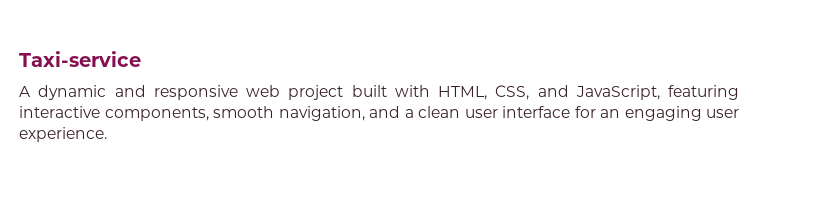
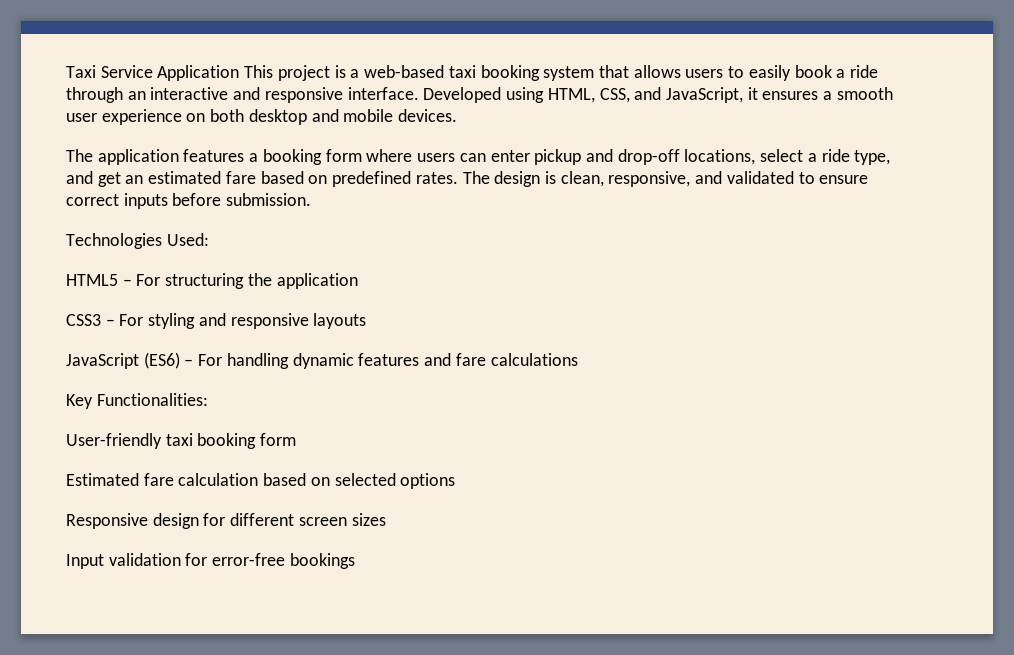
- Taxi-service
- A dynamic and responsive web project built with HTML, CSS, and JavaScript, featuring interactive components, smooth navigation, and a clean user interface for an engaging user experience.
+ Taxi Service Application This project is a web-based taxi booking system that allows users to easily book a ride through an interactive and responsive interface. Developed using HTML, CSS, and JavaScript, it ensures a smooth user experience on both desktop and mobile devices.
+ The application features a booking form where users can enter pickup and drop-off locations, select a ride type, and get an estimated fare based on predefined rates. The design is clean, responsive, and validated to ensure correct inputs before submission.
+ Technologies Used:
+ HTML5 – For structuring the application
+ CSS3 – For styling and responsive layouts
+ JavaScript (ES6) – For handling dynamic features and fare calculations
+ Key Functionalities:
+ User-friendly taxi booking form
+ Estimated fare calculation based on selected options
+ Responsive design for different screen sizes
+ Input validation for error-free bookings

